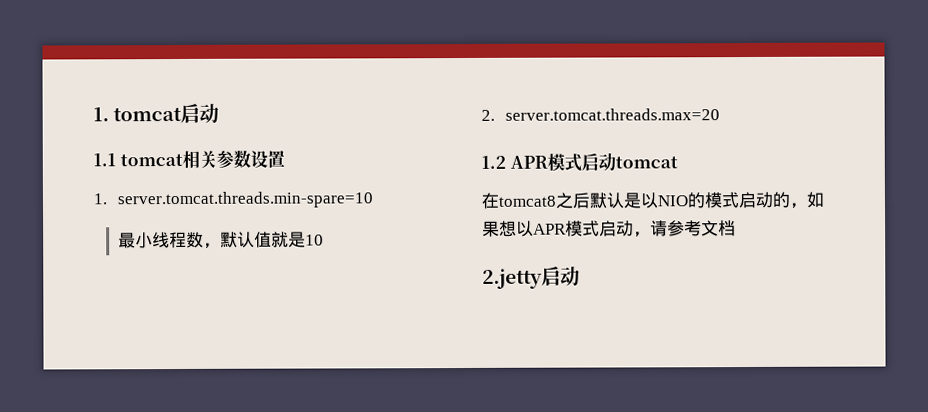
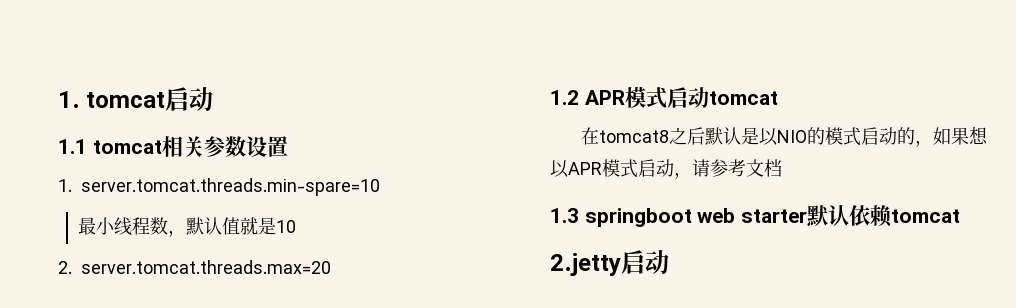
+ 1.3 springboot web starter默认依赖tomcat

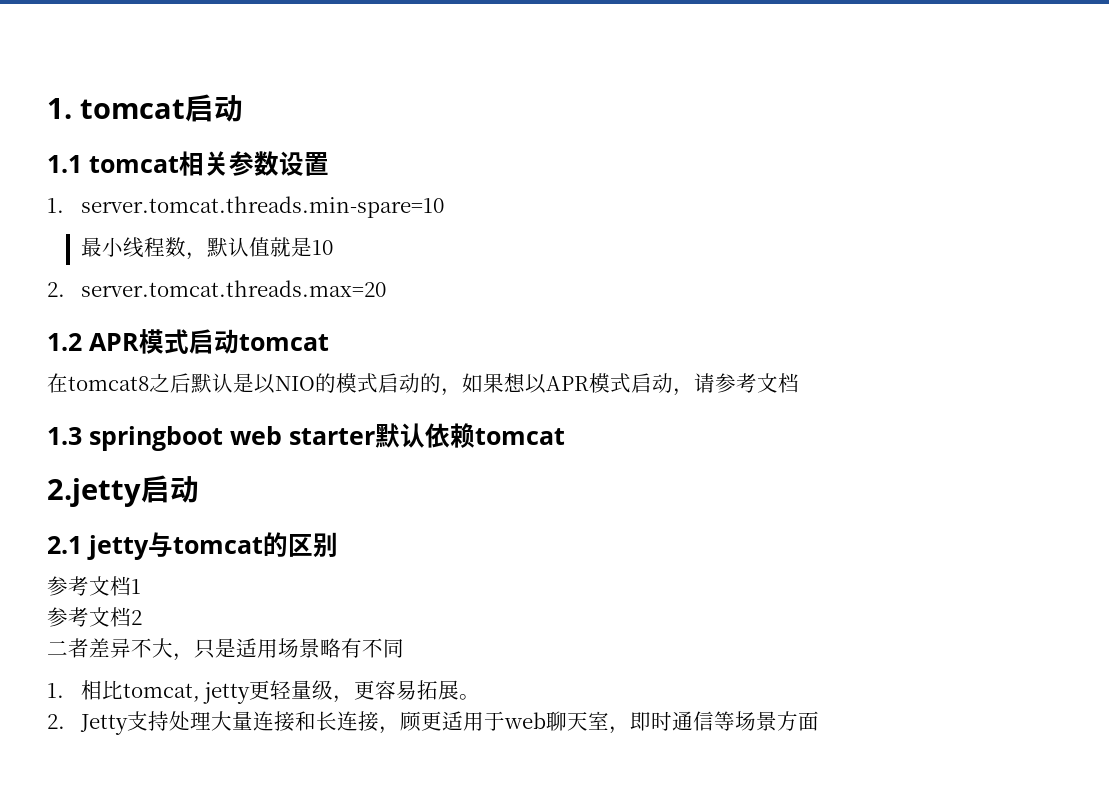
+ 2.1 jetty与tomcat的区别
+ 参考文档1
+ 参考文档2
+ 二者差异不大，只是适用场景略有不同
+ 1.相比tomcat, jetty更轻量级，更容易拓展。
+ 2. Jetty支持处理大量连接和长连接，顾更适用于web聊天室，即时通信等场景方面

